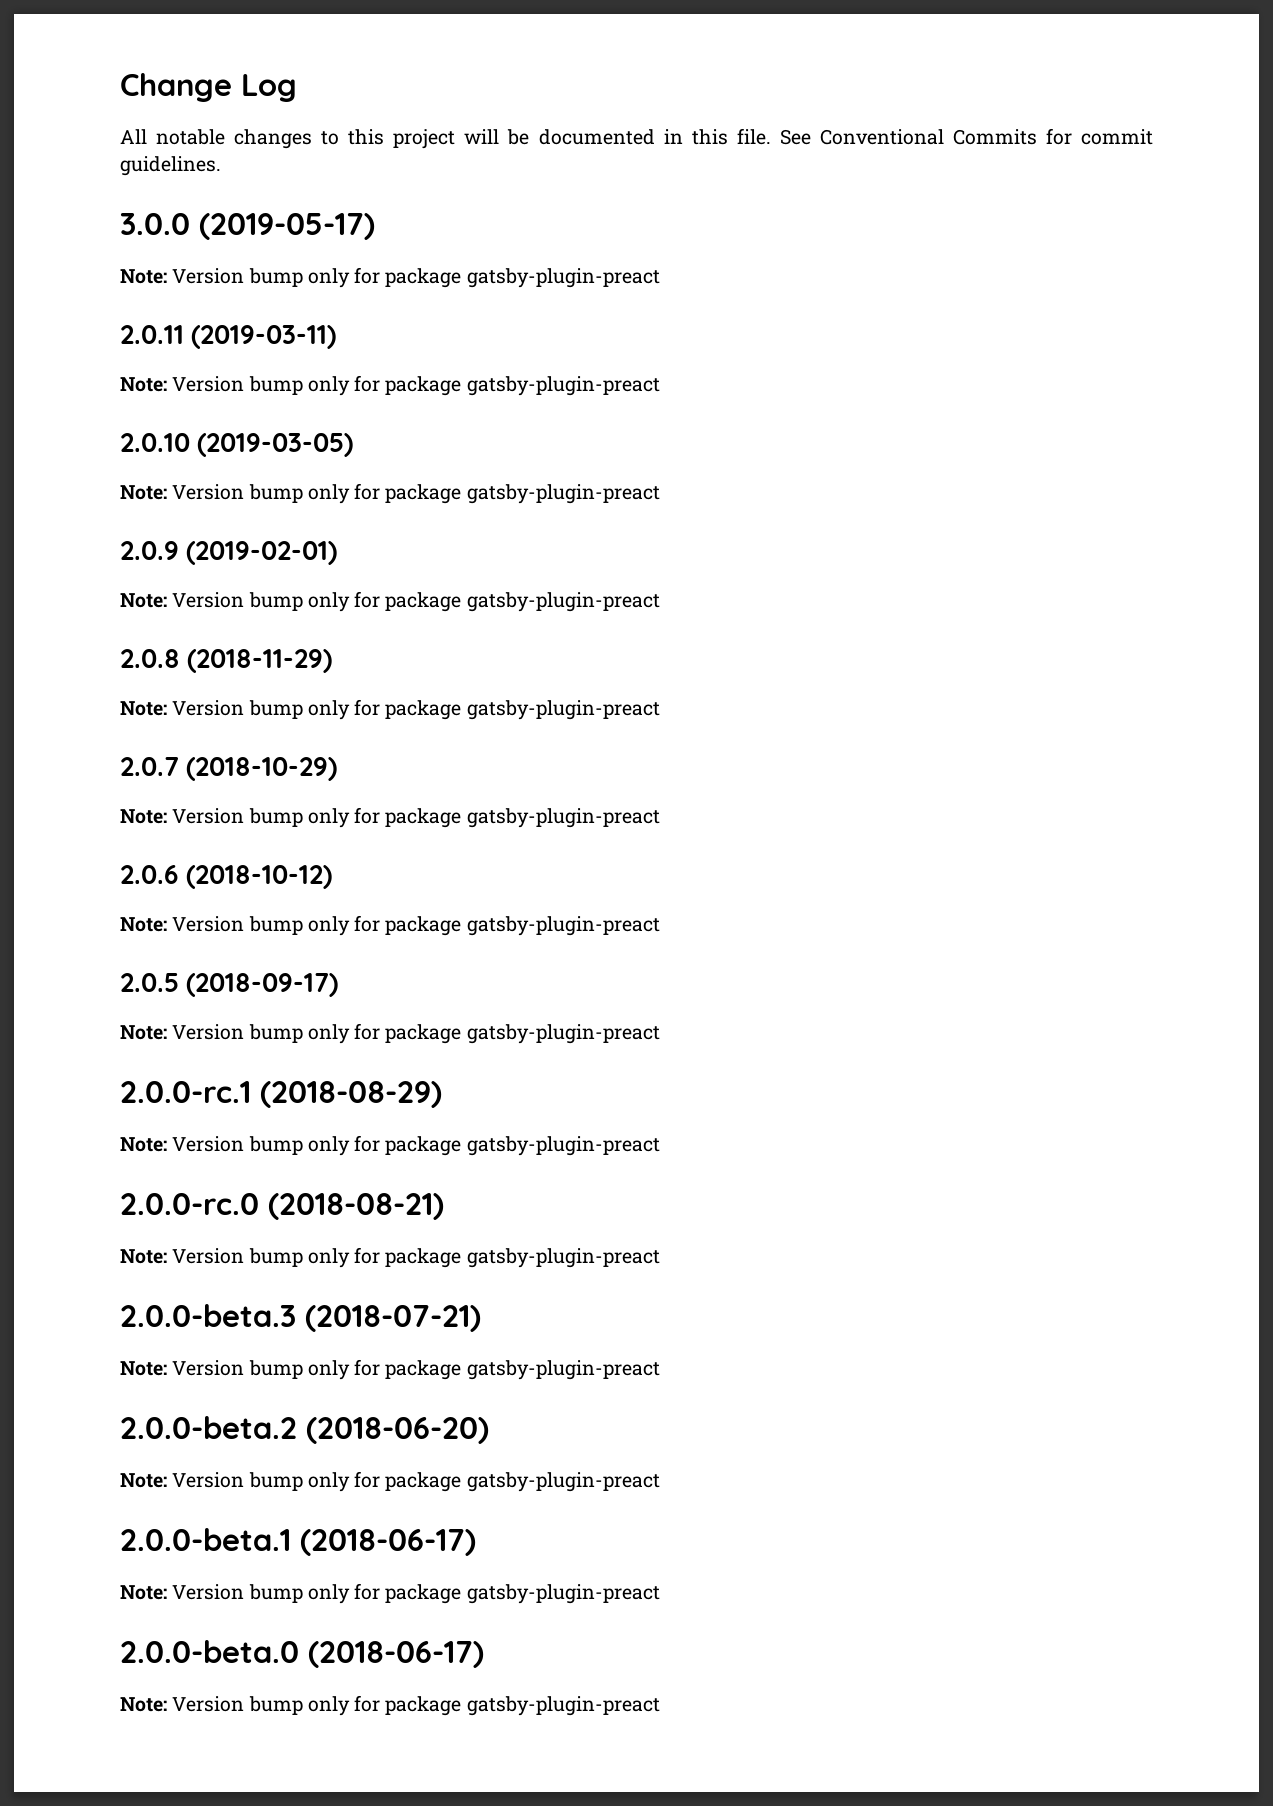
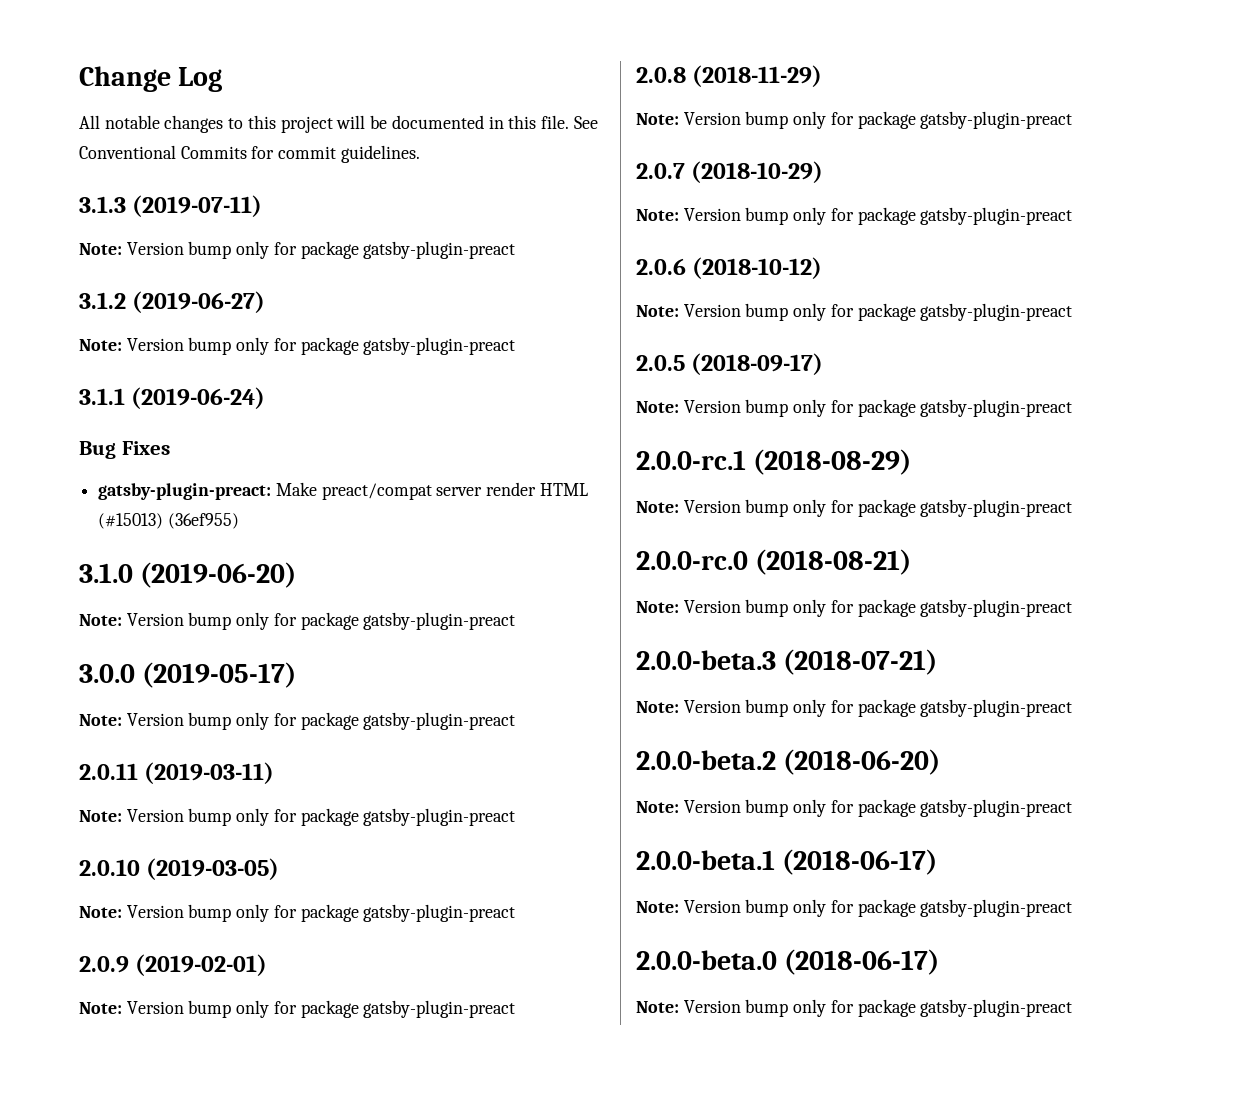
+ 3.1.3 (2019-07-11)
+ Note: Version bump only for package gatsby-plugin-preact
+ 3.1.2 (2019-06-27)
+ Note: Version bump only for package gatsby-plugin-preact
+ 3.1.1 (2019-06-24)
+ Bug Fixes
+ gatsby-plugin-preact: Make preact/compat server render HTML (#15013) (36ef955)
+ 3.1.0 (2019-06-20)
+ Note: Version bump only for package gatsby-plugin-preact

